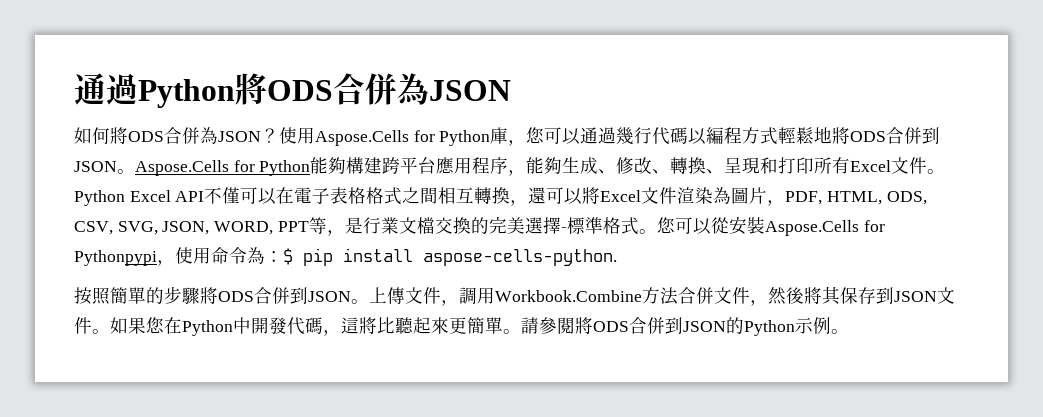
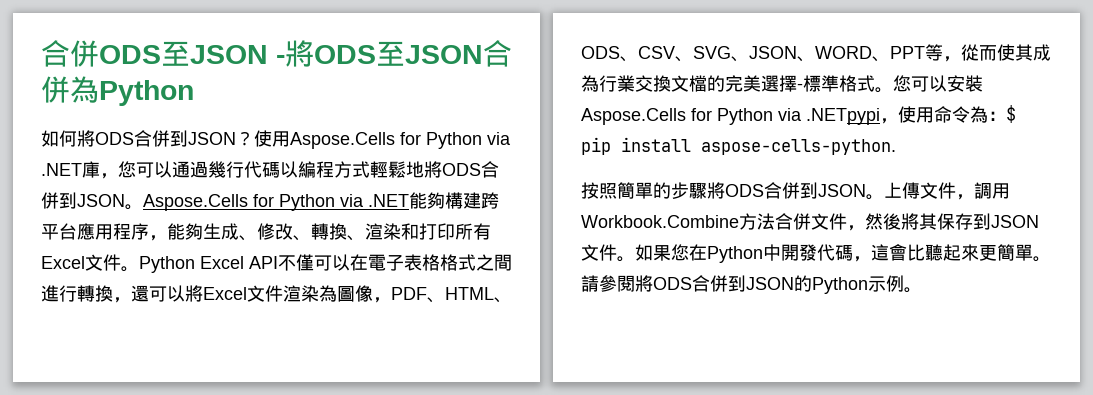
- 通過Python將ODS合併為JSON
+ 合併ODS至JSON -將ODS至JSON合併為Python
- 如何將ODS合併為JSON？
+ 如何將ODS合併到JSON？
- 使用Aspose.Cells for Python庫，您可以通過幾行代碼以編程方式輕鬆地將ODS合併到JSON。
+ 使用Aspose.Cells for Python via .NET庫，您可以通過幾行代碼以編程方式輕鬆地將ODS合併到JSON。
- Aspose.Cells for Python能夠構建跨平台應用程序，能夠生成、修改、轉換、呈現和打印所有Excel文件。
+ Aspose.Cells for Python via .NET能夠構建跨平台應用程序，能夠生成、修改、轉換、渲染和打印所有Excel文件。
- Python Excel API不僅可以在電子表格格式之間相互轉換，還可以將Excel文件渲染為圖片，PDF, HTML, ODS, CSV, SVG, JSON, WORD, PPT等，是行業文檔交換的完美選擇-標準格式。
+ Python Excel API不僅可以在電子表格格式之間進行轉換，還可以將Excel文件渲染為圖像，PDF、HTML、ODS、CSV、SVG、JSON、WORD、PPT等，從而使其成為行業交換文檔的完美選擇-標準格式。
- 您可以從安裝Aspose.Cells for Pythonpypi，使用命令為：$ pip install aspose-cells-python.
+ 您可以安裝Aspose.Cells for Python via .NETpypi，使用命令為：$ pip install aspose-cells-python.
- 如果您在Python中開發代碼，這將比聽起來更簡單。
+ 如果您在Python中開發代碼，這會比聽起來更簡單。

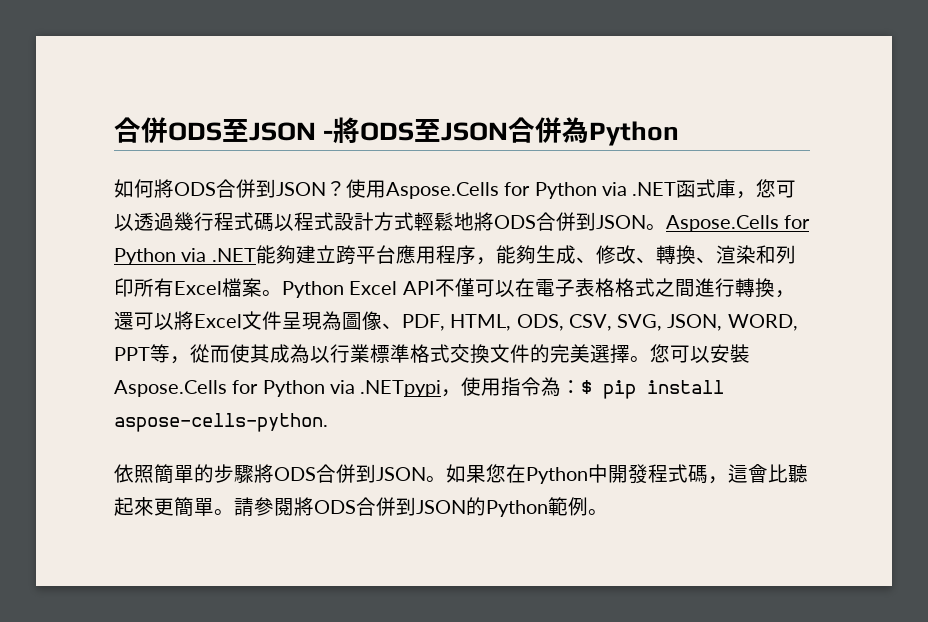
- 使用Aspose.Cells for Python via .NET庫，您可以通過幾行代碼以編程方式輕鬆地將ODS合併到JSON。
+ 使用Aspose.Cells for Python via .NET函式庫，您可以透過幾行程式碼以程式設計方式輕鬆地將ODS合併到JSON。
- Aspose.Cells for Python via .NET能夠構建跨平台應用程序，能夠生成、修改、轉換、渲染和打印所有Excel文件。
+ Aspose.Cells for Python via .NET能夠建立跨平台應用程序，能夠生成、修改、轉換、渲染和列印所有Excel檔案。
- Python Excel API不僅可以在電子表格格式之間進行轉換，還可以將Excel文件渲染為圖像，PDF、HTML、ODS、CSV、SVG、JSON、WORD、PPT等，從而使其成為行業交換文檔的完美選擇-標準格式。
+ Python Excel API不僅可以在電子表格格式之間進行轉換，還可以將Excel文件呈現為圖像、PDF, HTML, ODS, CSV, SVG, JSON, WORD, PPT等，從而使其成為以行業標準格式交換文件的完美選擇。
- 您可以安裝Aspose.Cells for Python via .NETpypi，使用命令為：$ pip install aspose-cells-python.
+ 您可以安裝Aspose.Cells for Python via .NETpypi，使用指令為：$ pip install aspose-cells-python.
- 按照簡單的步驟將ODS合併到JSON。
+ 依照簡單的步驟將ODS合併到JSON。
- 上傳文件，調用Workbook.Combine方法合併文件，然後將其保存到JSON文件。
- 如果您在Python中開發代碼，這會比聽起來更簡單。
+ 如果您在Python中開發程式碼，這會比聽起來更簡單。
- 請參閱將ODS合併到JSON的Python示例。
+ 請參閱將ODS合併到JSON的Python範例。

